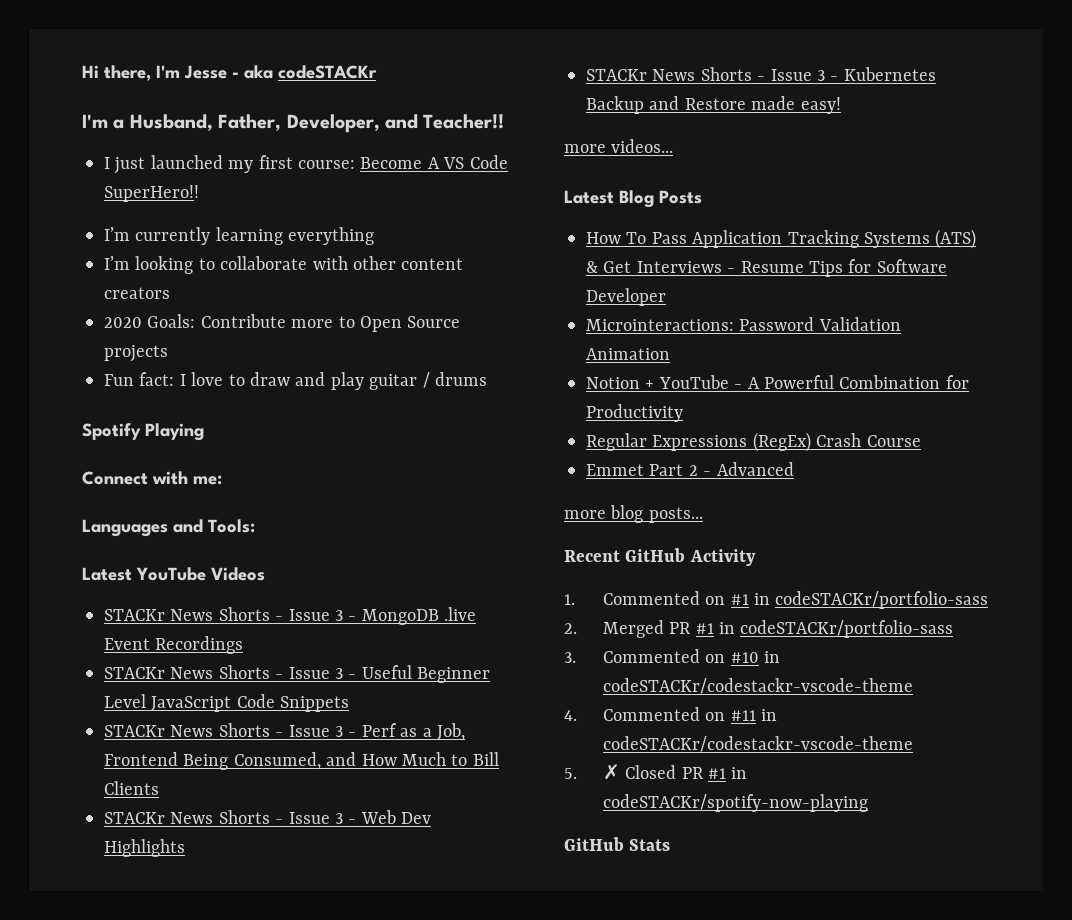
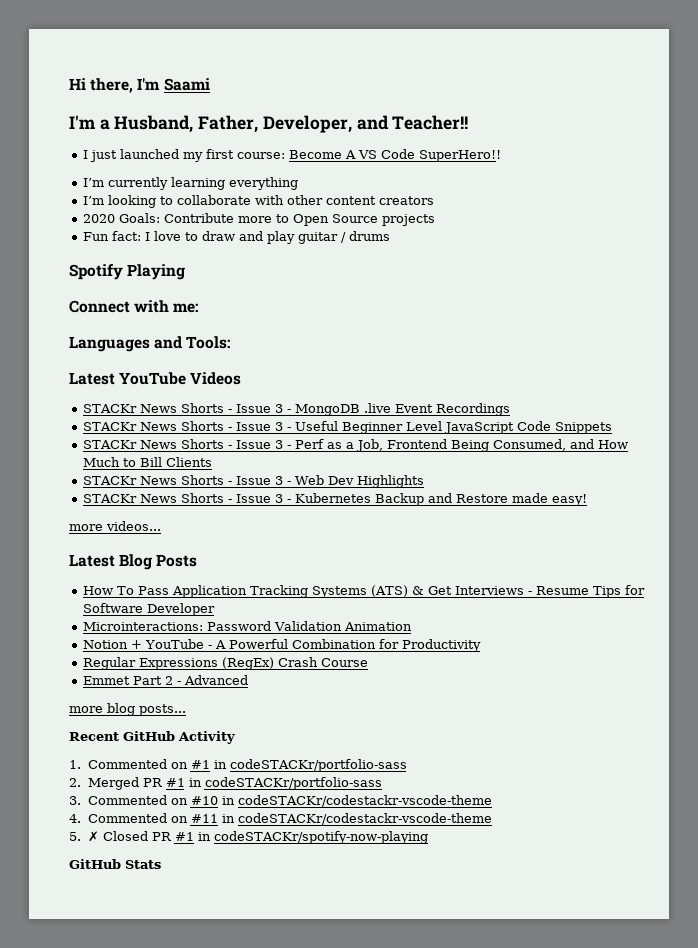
- Hi there, I'm Jesse - aka codeSTACKr
+ Hi there, I'm Saami

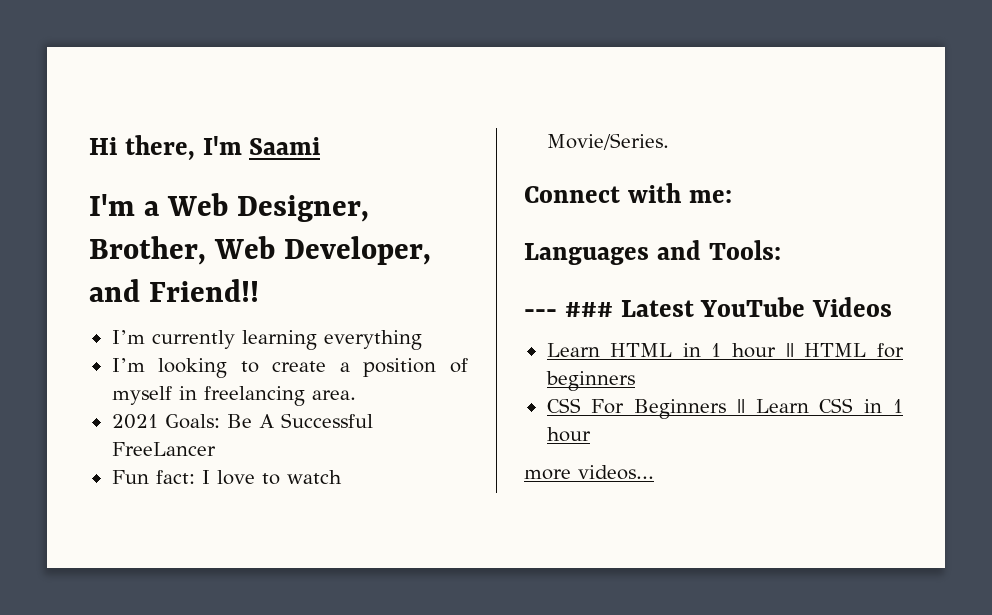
- I'm a Husband, Father, Developer, and Teacher!!
- I just launched my first course: Become A VS Code SuperHero!!
+ I'm a Web Designer, Brother, Web Developer, and Friend!!
- I’m looking to collaborate with other content creators
- 2020 Goals: Contribute more to Open Source projects
+ I’m looking to create a position of myself in freelancing area.
+ 2021 Goals: Be A Successful FreeLancer
- Fun fact: I love to draw and play guitar / drums
- Spotify Playing
+ Fun fact: I love to watch Movie/Series.
- Latest YouTube Videos
+ --- ### Latest YouTube Videos
- STACKr News Shorts - Issue 3 - MongoDB .live Event Recordings
- STACKr News Shorts - Issue 3 - Useful Beginner Level JavaScript Code Snippets
- STACKr News Shorts - Issue 3 - Perf as a Job, Frontend Being Consumed, and How Much to Bill Clients
- STACKr News Shorts - Issue 3 - Web Dev Highlights
- STACKr News Shorts - Issue 3 - Kubernetes Backup and Restore made easy!
+ Learn HTML in 1 hour || HTML for beginners
+ CSS For Beginners || Learn CSS in 1 hour
  more videos...
- Latest Blog Posts
- How To Pass Application Tracking Systems (ATS) & Get Interviews - Resume Tips for Software Developer
- Microinteractions: Password Validation Animation
- Notion + YouTube - A Powerful Combination for Productivity
- Regular Expressions (RegEx) Crash Course
- Emmet Part 2 - Advanced
- more blog posts...
- Recent GitHub Activity
- 1. Commented on #1 in codeSTACKr/portfolio-sass
- 2. Merged PR #1 in codeSTACKr/portfolio-sass
- 3. Commented on #10 in codeSTACKr/codestackr-vscode-theme
- 4. Commented on #11 in codeSTACKr/codestackr-vscode-theme
- 5. ✗ Closed PR #1 in codeSTACKr/spotify-now-playing
- GitHub Stats

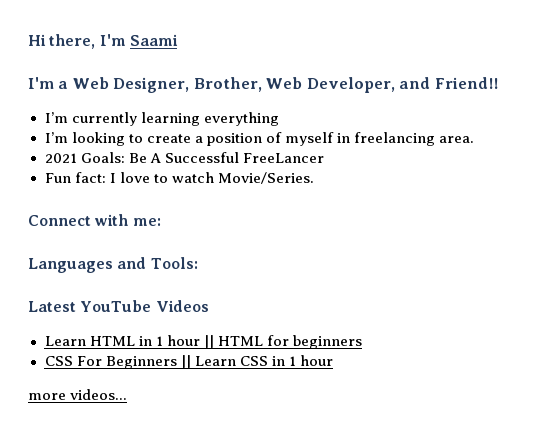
- --- ### Latest YouTube Videos
+ Latest YouTube Videos

